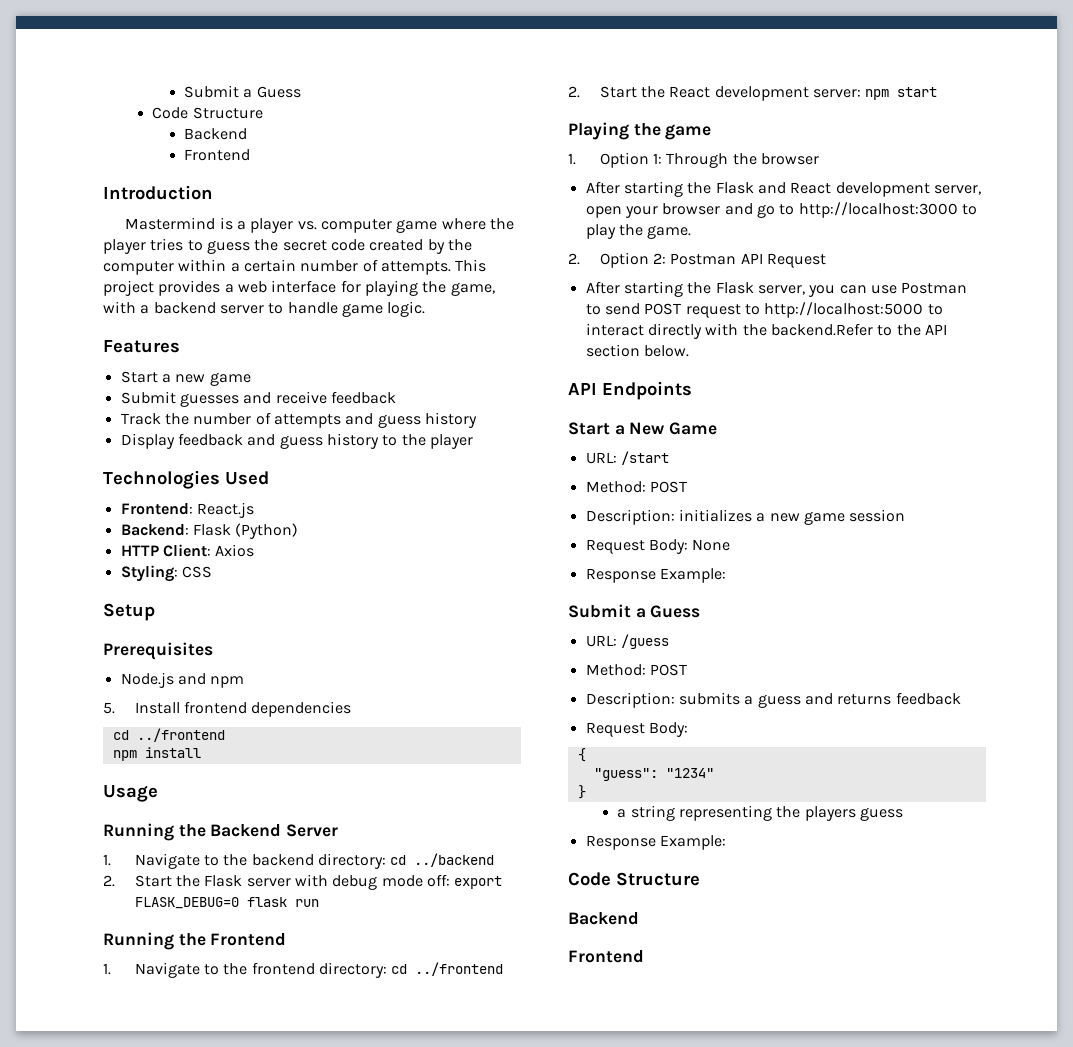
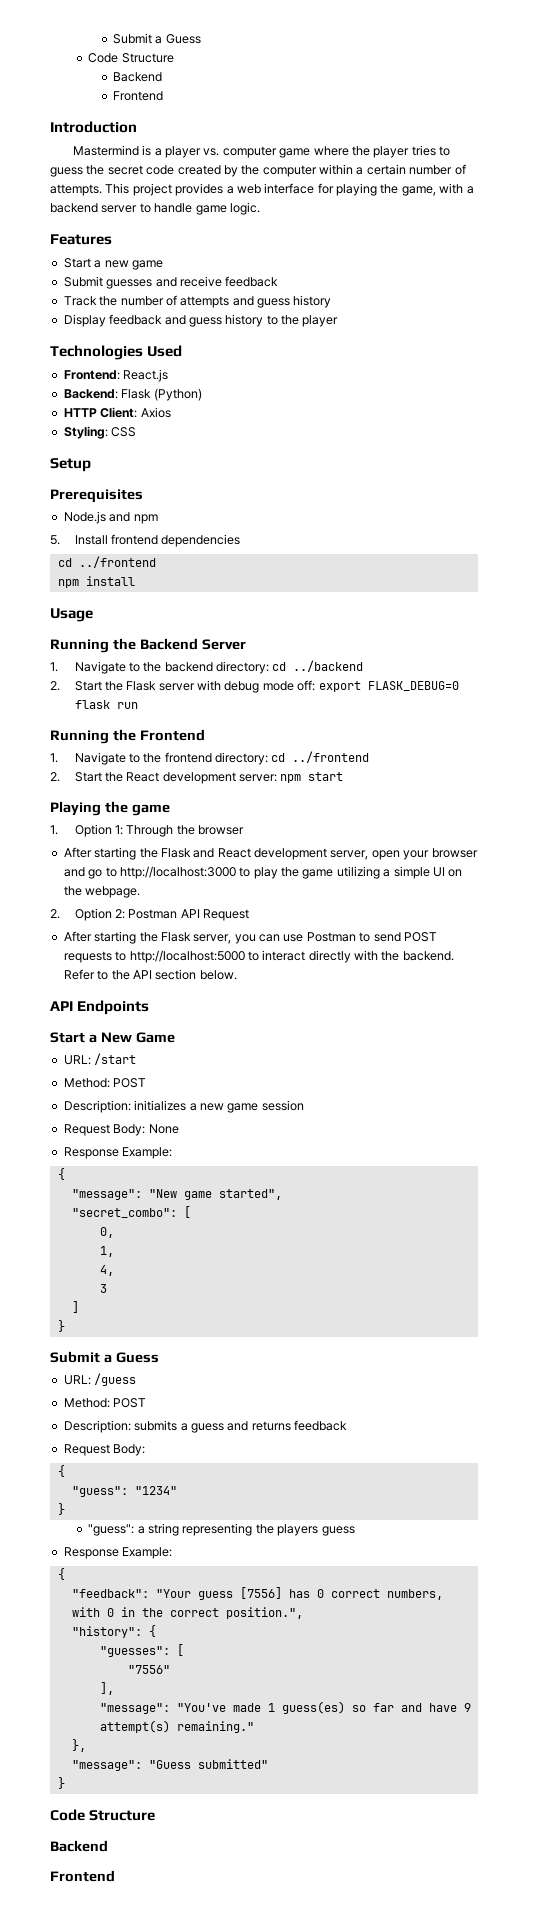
- After starting the Flask and React development server, open your browser and go to http://localhost:3000 to play the game.
+ After starting the Flask and React development server, open your browser and go to http://localhost:3000 to play the game utilizing a simple UI on the webpage.
- After starting the Flask server, you can use Postman to send POST request to http://localhost:5000 to interact directly with the backend.Refer to the API section below.
+ After starting the Flask server, you can use Postman to send POST requests to http://localhost:5000 to interact directly with the backend. Refer to the API section below.
  Request Body: None
  Response Example:
+ {
+ "message": "New game started",
+ "secret_combo": [
+ 0,
+ 1,
+ 4,
+ 3
+ ]
+ }
- a string representing the players guess
+ "guess": a string representing the players guess
  Response Example:
+ {
+ "feedback": "Your guess [7556] has 0 correct numbers, with 0 in the correct position.",
+ "history": {
+ "guesses": [
+ "7556"
+ ],
+ "message": "You've made 1 guess(es) so far and have 9 attempt(s) remaining."
+ },
+ "message": "Guess submitted"
+ }

